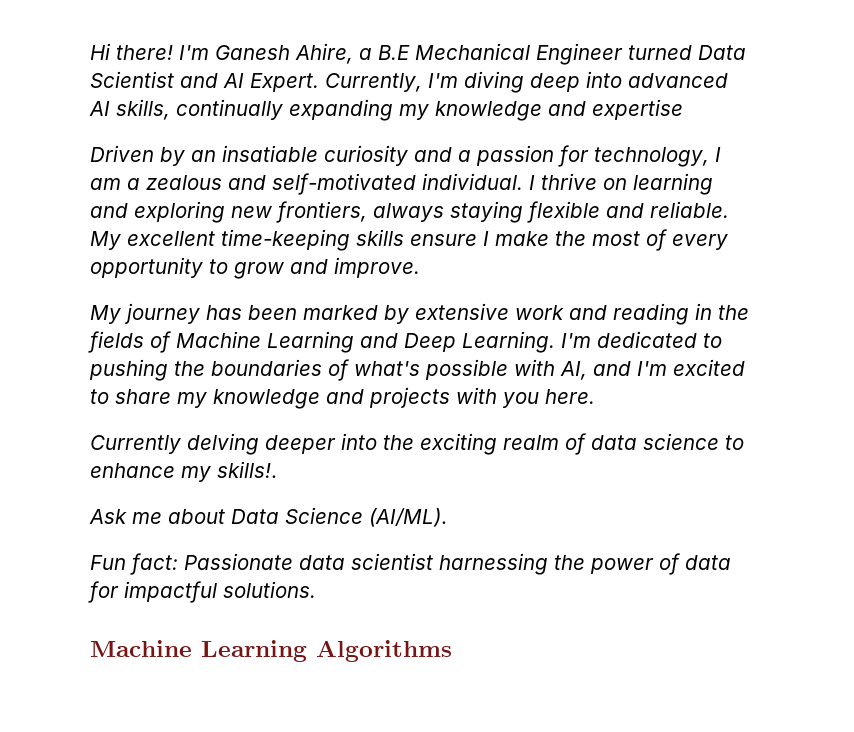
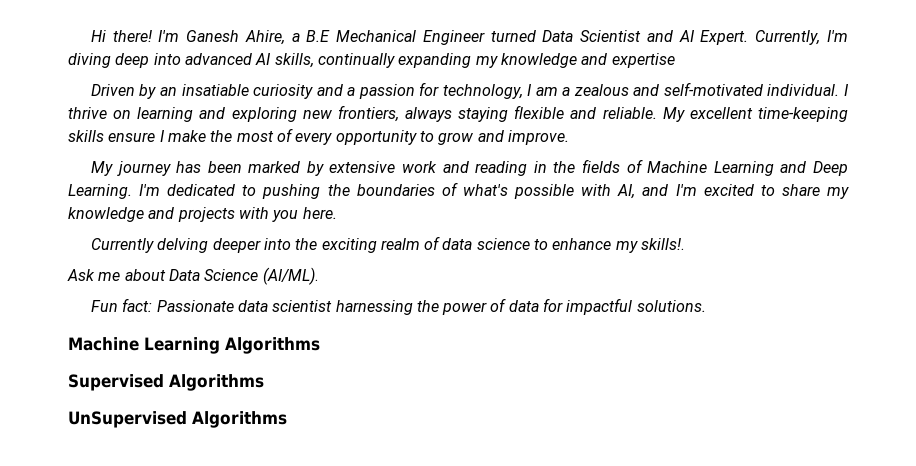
+ Supervised Algorithms
+ UnSupervised Algorithms

